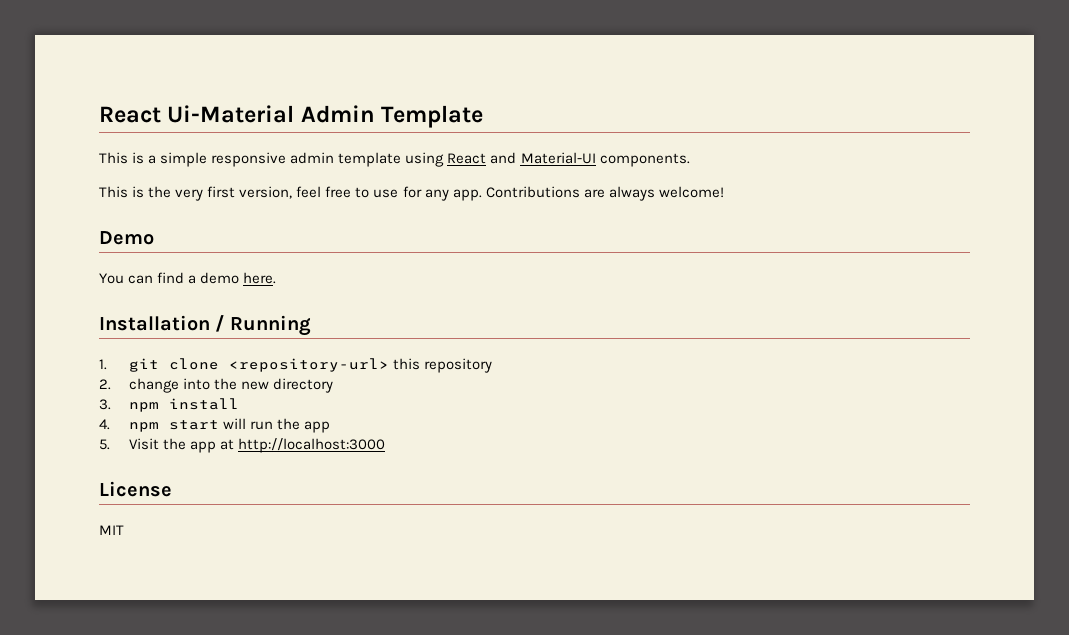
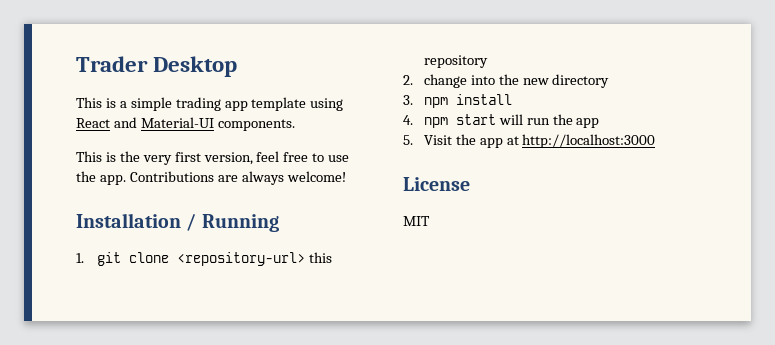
- React Ui-Material Admin Template
+ Trader Desktop
- This is a simple responsive admin template using React and Material-UI components.
+ This is a simple trading app template using React and Material-UI components.
- This is the very first version, feel free to use for any app.
+ This is the very first version, feel free to use the app.
- Demo
- You can find a demo here.

